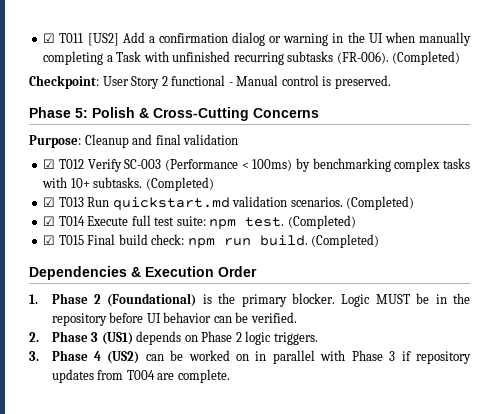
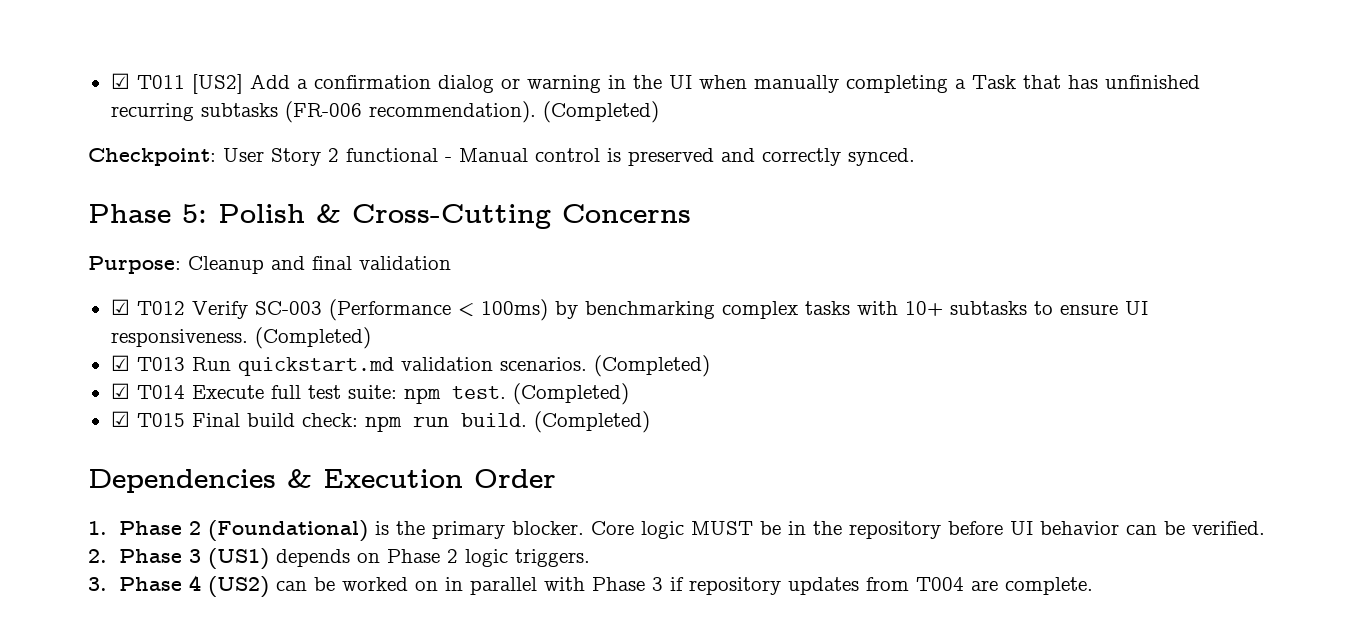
- ☑ T011 [US2] Add a confirmation dialog or warning in the UI when manually completing a Task with unfinished recurring subtasks (FR-006).
+ ☑ T011 [US2] Add a confirmation dialog or warning in the UI when manually completing a Task that has unfinished recurring subtasks (FR-006 recommendation).
- Checkpoint: User Story 2 functional - Manual control is preserved.
+ Checkpoint: User Story 2 functional - Manual control is preserved and correctly synced.
- ☑ T012 Verify SC-003 (Performance < 100ms) by benchmarking complex tasks with 10+ subtasks.
+ ☑ T012 Verify SC-003 (Performance < 100ms) by benchmarking complex tasks with 10+ subtasks to ensure UI responsiveness.
- Logic MUST be in the repository before UI behavior can be verified.
+ Core logic MUST be in the repository before UI behavior can be verified.

